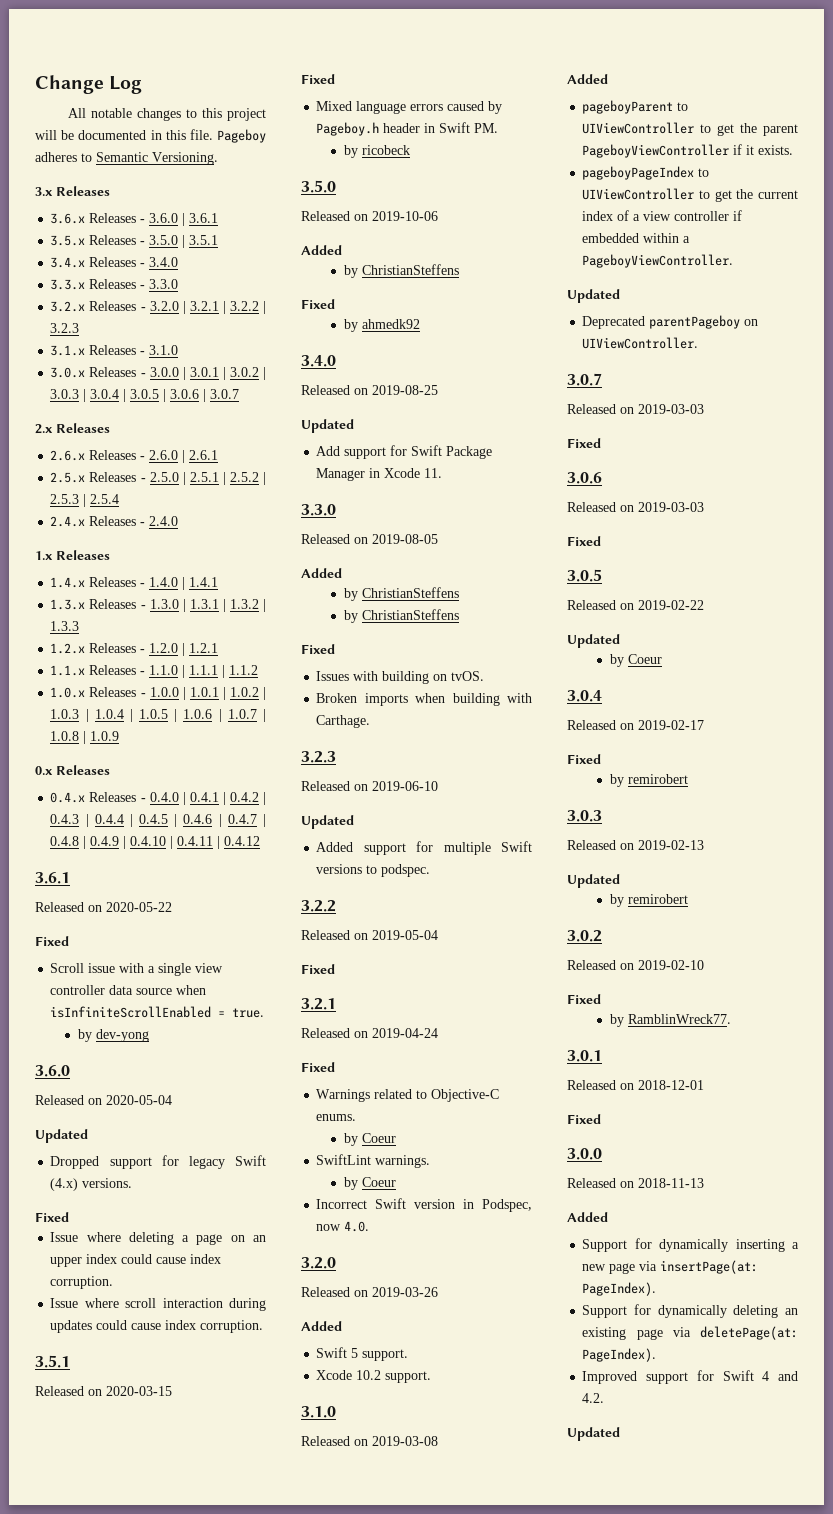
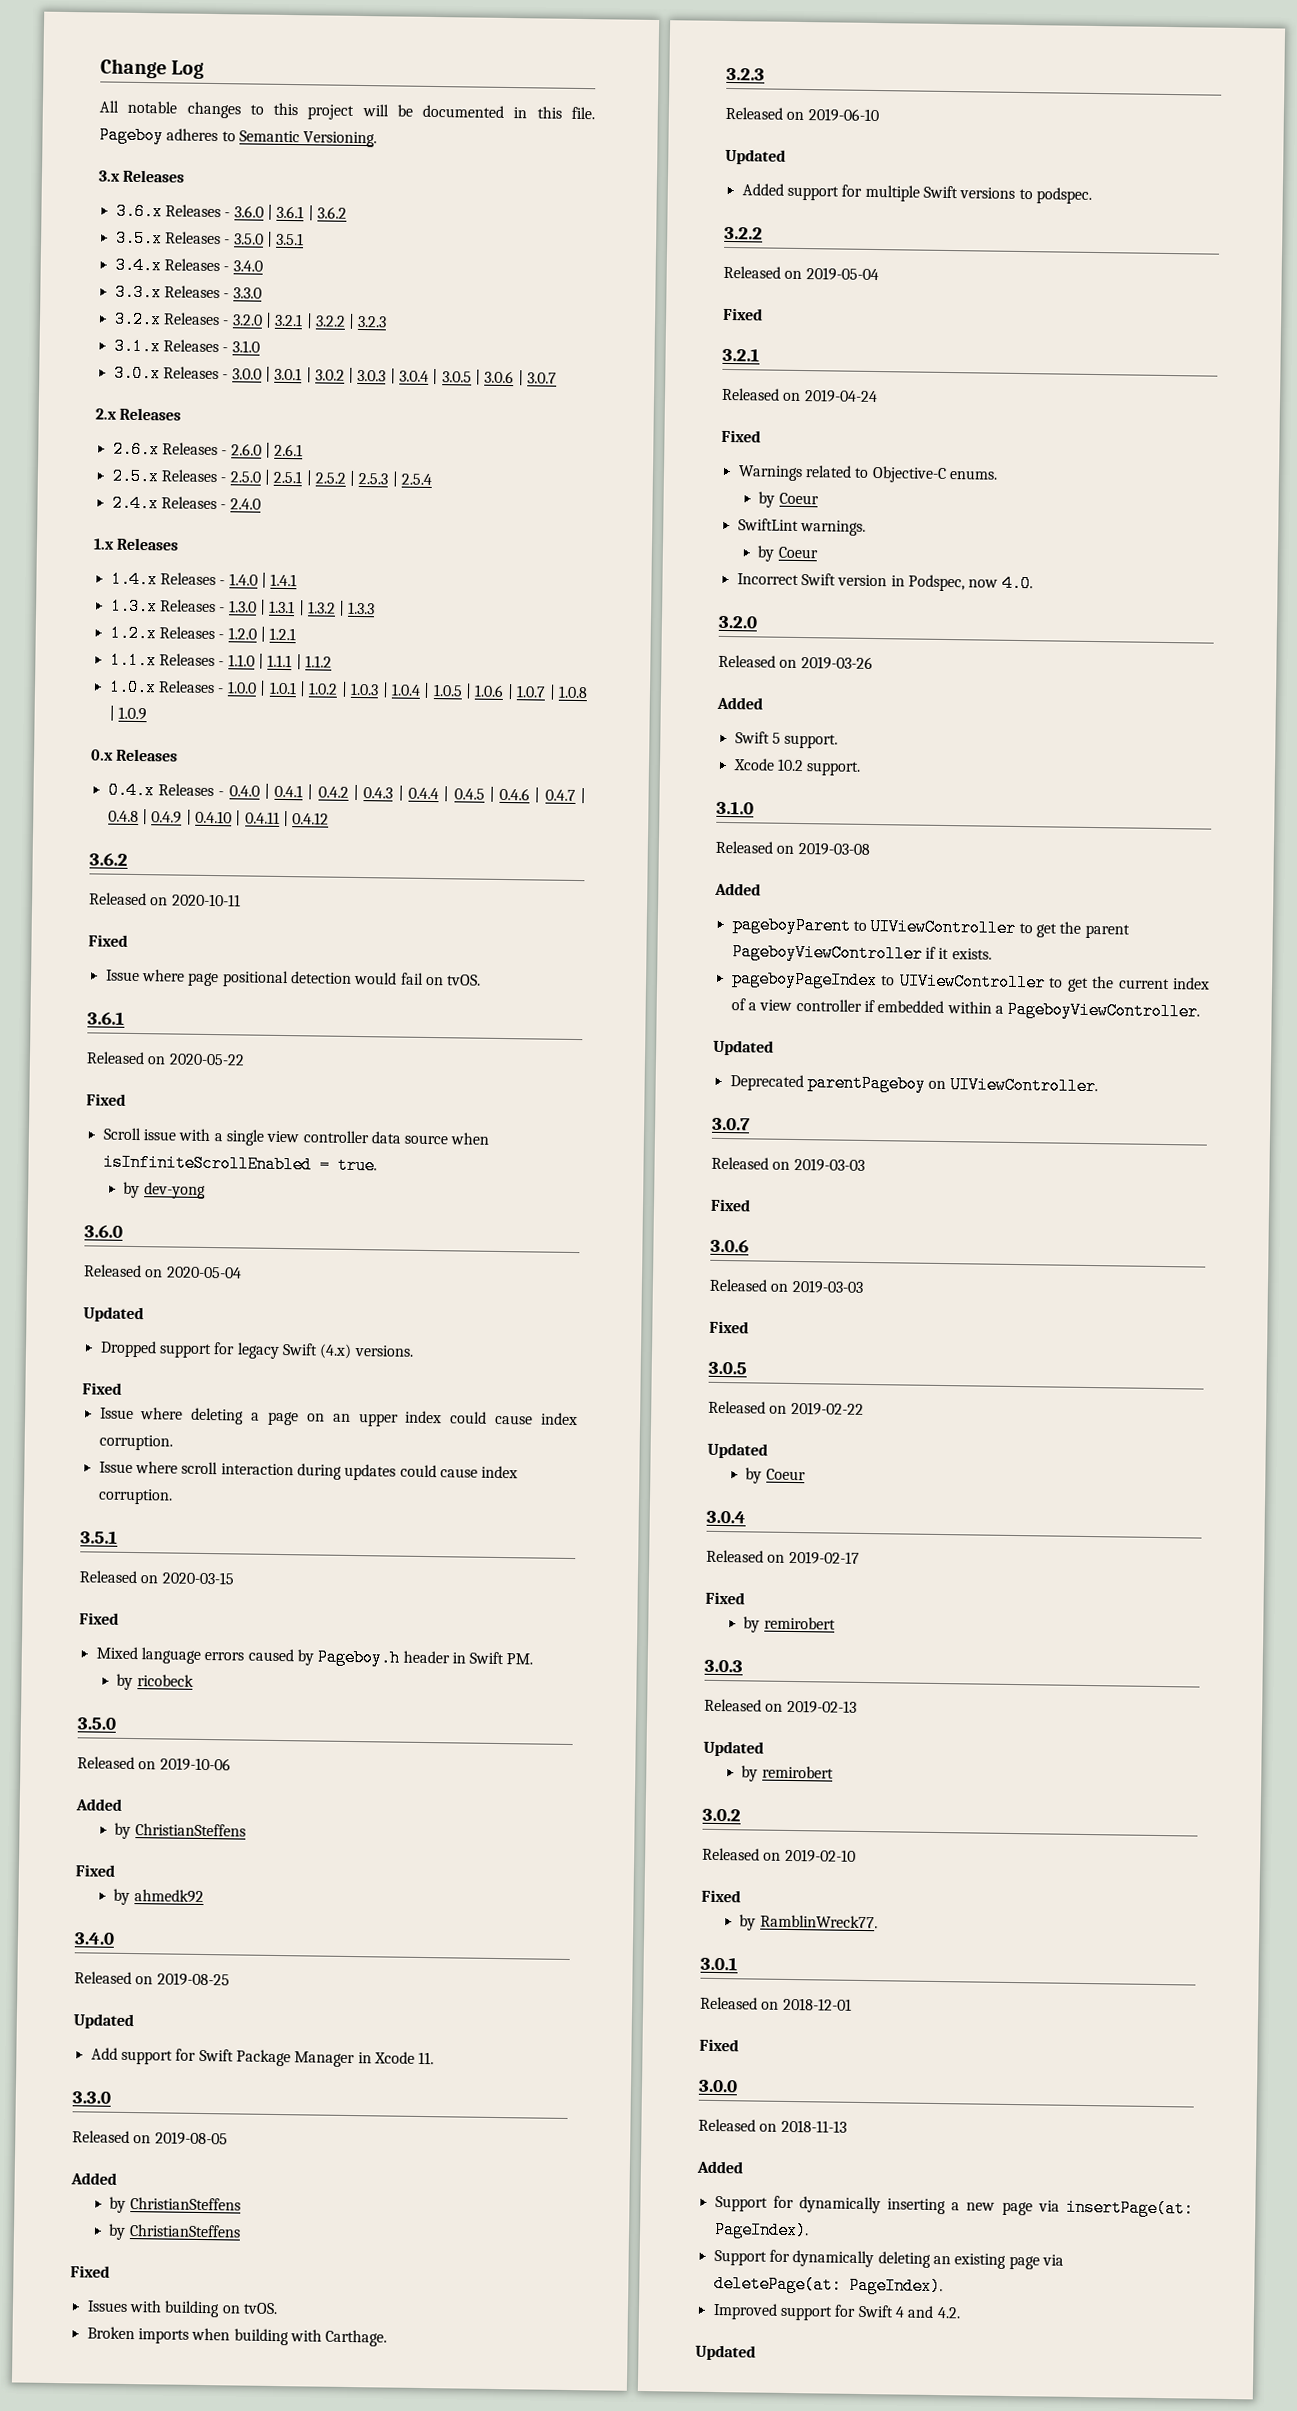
- 3.6.x Releases - 3.6.0 | 3.6.1
+ 3.6.x Releases - 3.6.0 | 3.6.1 | 3.6.2
  0.4.x Releases - 0.4.0 | 0.4.1 | 0.4.2 | 0.4.3 | 0.4.4 | 0.4.5 | 0.4.6 | 0.4.7 | 0.4.8 | 0.4.9 | 0.4.10 | 0.4.11 | 0.4.12
+ 3.6.2
+ Released on 2020-10-11
+ Fixed
+ Issue where page positional detection would fail on tvOS.

